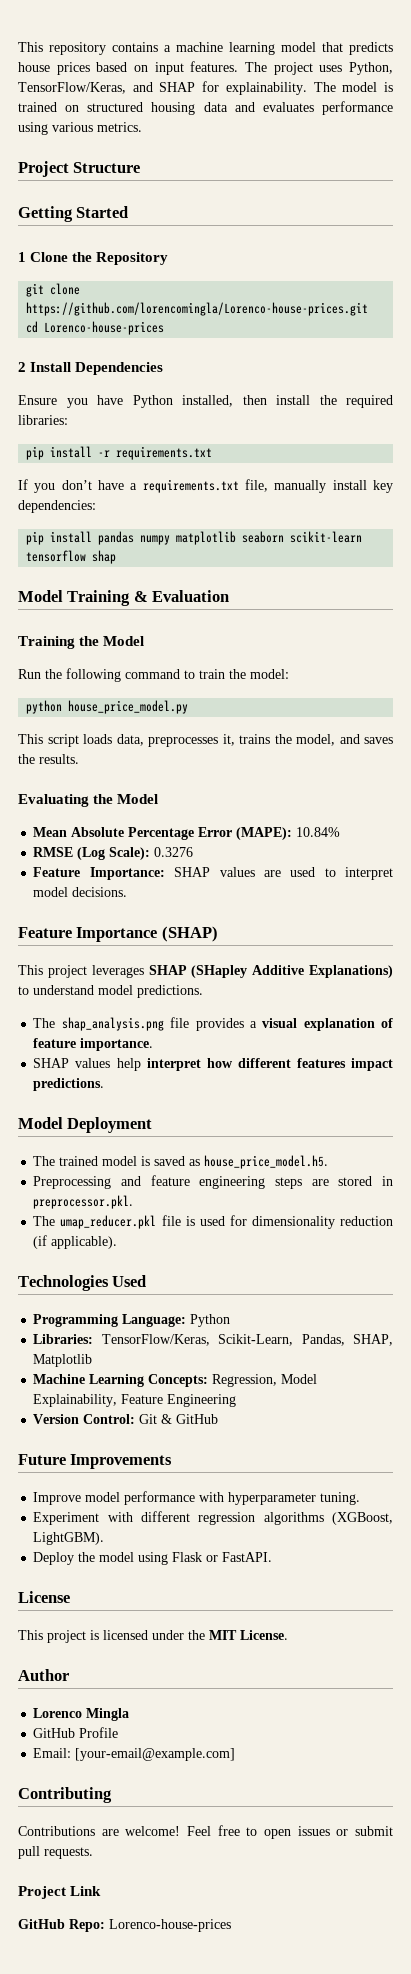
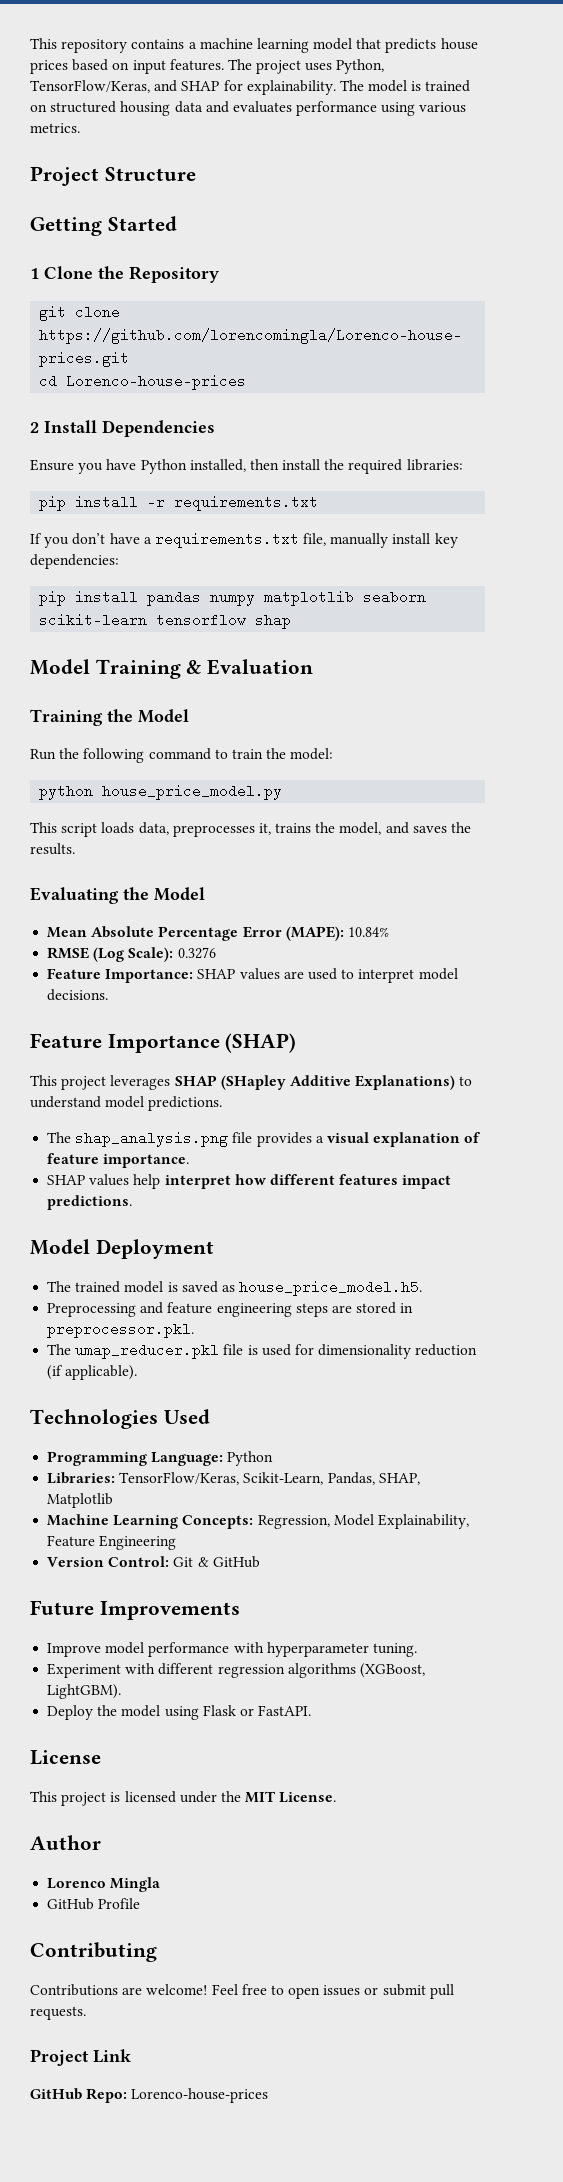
- Email: [your-email@example.com]

